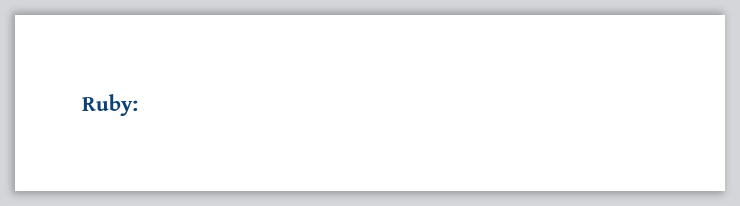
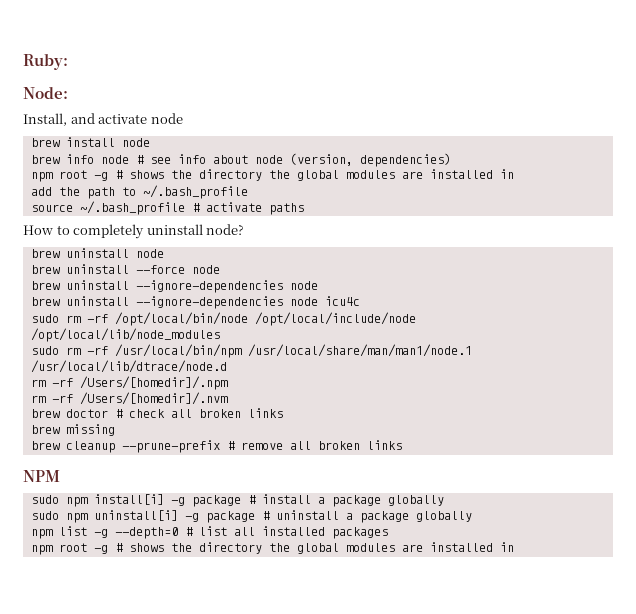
+ Node:
+ Install, and activate node
+ brew install node
+ brew info node # see info about node (version, dependencies)
+ npm root -g # shows the directory the global modules are installed in
+ add the path to ~/.bash_profile
+ source ~/.bash_profile # activate paths
+ How to completely uninstall node?
+ brew uninstall node
+ brew uninstall --force node
+ brew uninstall --ignore-dependencies node
+ brew uninstall --ignore-dependencies node icu4c
+ sudo rm -rf /opt/local/bin/node /opt/local/include/node /opt/local/lib/node_modules
+ sudo rm -rf /usr/local/bin/npm /usr/local/share/man/man1/node.1 /usr/local/lib/dtrace/node.d
+ rm -rf /Users/[homedir]/.npm
+ rm -rf /Users/[homedir]/.nvm
+ brew doctor # check all broken links
+ brew missing
+ brew cleanup --prune-prefix # remove all broken links
+ NPM
+ sudo npm install[i] -g package # install a package globally
+ sudo npm uninstall[i] -g package # uninstall a package globally
+ npm list -g --depth=0 # list all installed packages
+ npm root -g # shows the directory the global modules are installed in

